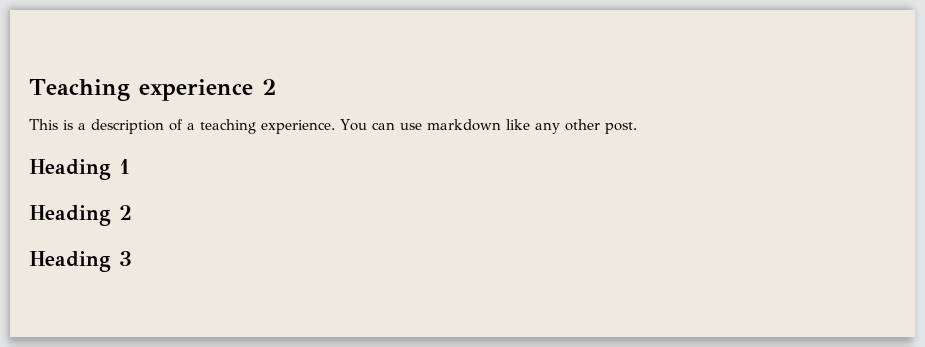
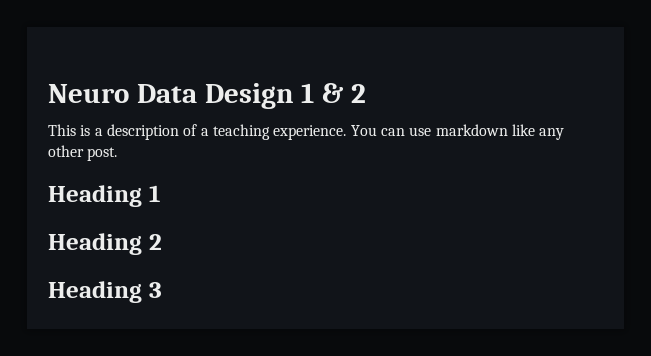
- Teaching experience 2
+ Neuro Data Design 1 & 2

